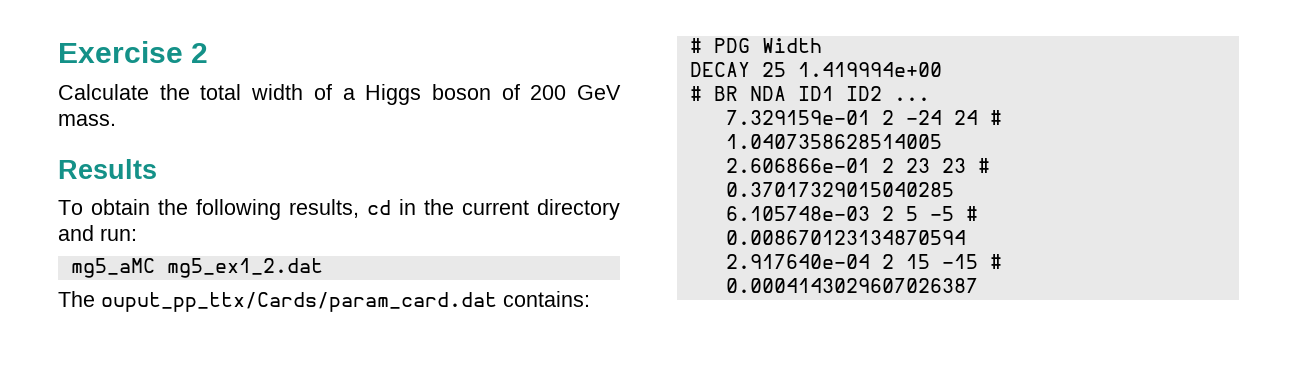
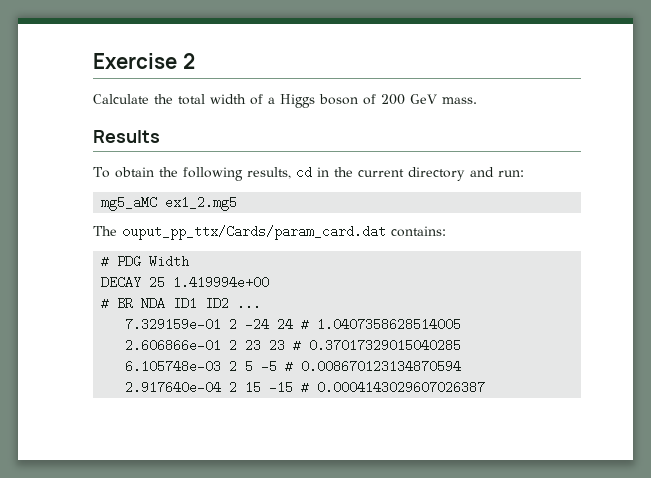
- mg5_aMC mg5_ex1_2.dat
+ mg5_aMC ex1_2.mg5

